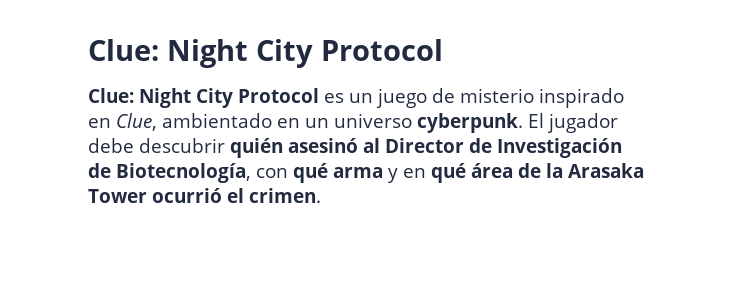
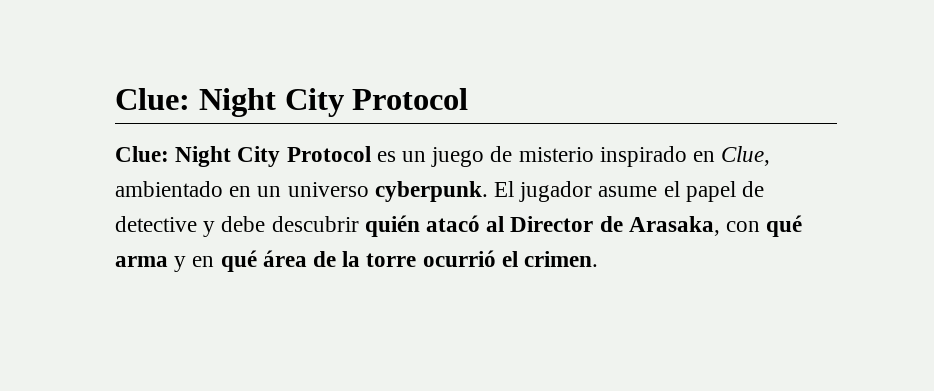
- El jugador debe descubrir quién asesinó al Director de Investigación de Biotecnología, con qué arma y en qué área de la Arasaka Tower ocurrió el crimen.
+ El jugador asume el papel de detective y debe descubrir quién atacó al Director de Arasaka, con qué arma y en qué área de la torre ocurrió el crimen.

